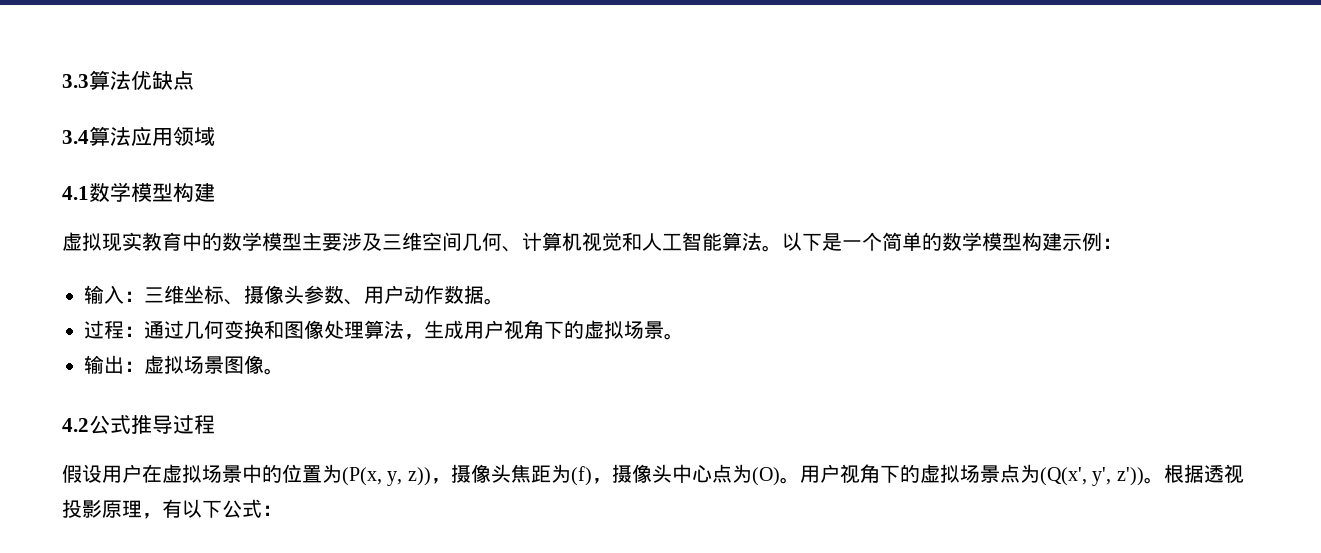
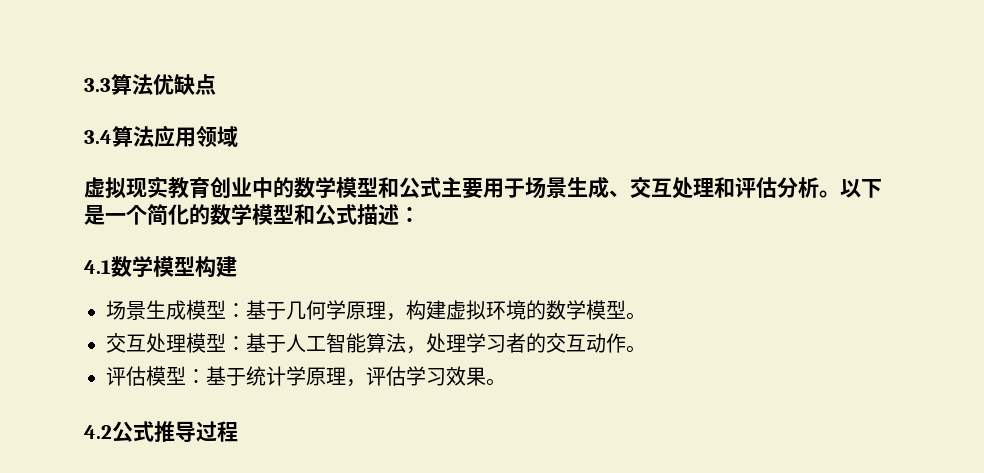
+ 虚拟现实教育创业中的数学模型和公式主要用于场景生成、交互处理和评估分析。以下是一个简化的数学模型和公式描述：
  4.1数学模型构建
- 虚拟现实教育中的数学模型主要涉及三维空间几何、计算机视觉和人工智能算法。以下是一个简单的数学模型构建示例：
- 输入：三维坐标、摄像头参数、用户动作数据。
- 过程：通过几何变换和图像处理算法，生成用户视角下的虚拟场景。
- 输出：虚拟场景图像。
+ 场景生成模型：基于几何学原理，构建虚拟环境的数学模型。
+ 交互处理模型：基于人工智能算法，处理学习者的交互动作。
+ 评估模型：基于统计学原理，评估学习效果。
- 假设用户在虚拟场景中的位置为(P(x, y, z))，摄像头焦距为(f)，摄像头中心点为(O)。用户视角下的虚拟场景点为(Q(x', y', z'))。根据透视投影原理，有以下公式：

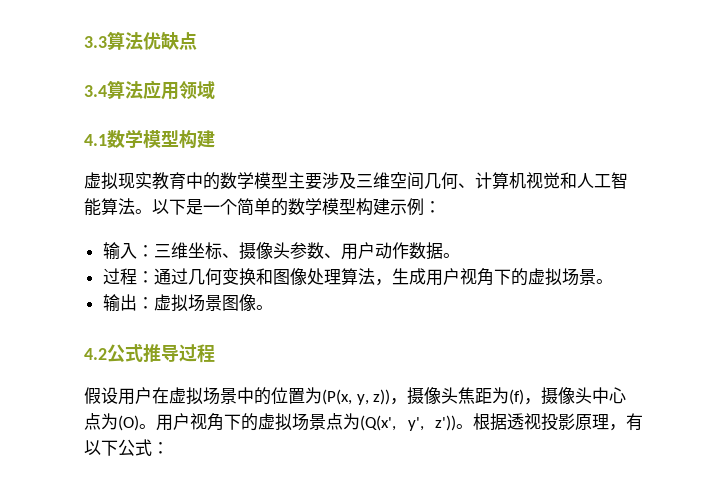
- 虚拟现实教育创业中的数学模型和公式主要用于场景生成、交互处理和评估分析。以下是一个简化的数学模型和公式描述：
  4.1数学模型构建
- 场景生成模型：基于几何学原理，构建虚拟环境的数学模型。
- 交互处理模型：基于人工智能算法，处理学习者的交互动作。
- 评估模型：基于统计学原理，评估学习效果。
+ 虚拟现实教育中的数学模型主要涉及三维空间几何、计算机视觉和人工智能算法。以下是一个简单的数学模型构建示例：
+ 输入：三维坐标、摄像头参数、用户动作数据。
+ 过程：通过几何变换和图像处理算法，生成用户视角下的虚拟场景。
+ 输出：虚拟场景图像。
+ 假设用户在虚拟场景中的位置为(P(x, y, z))，摄像头焦距为(f)，摄像头中心点为(O)。用户视角下的虚拟场景点为(Q(x', y', z'))。根据透视投影原理，有以下公式：

